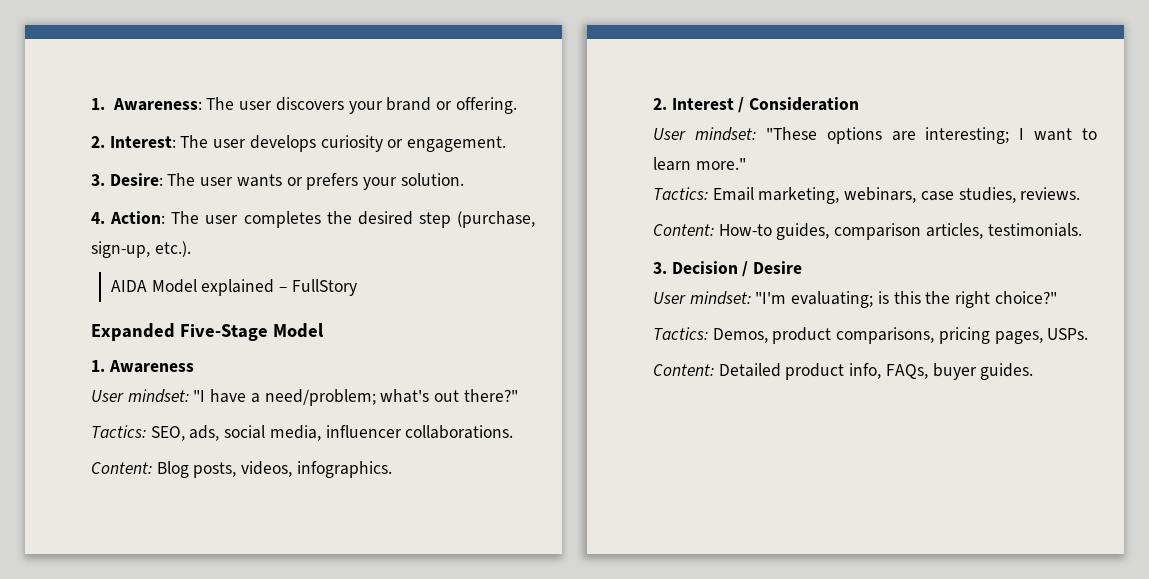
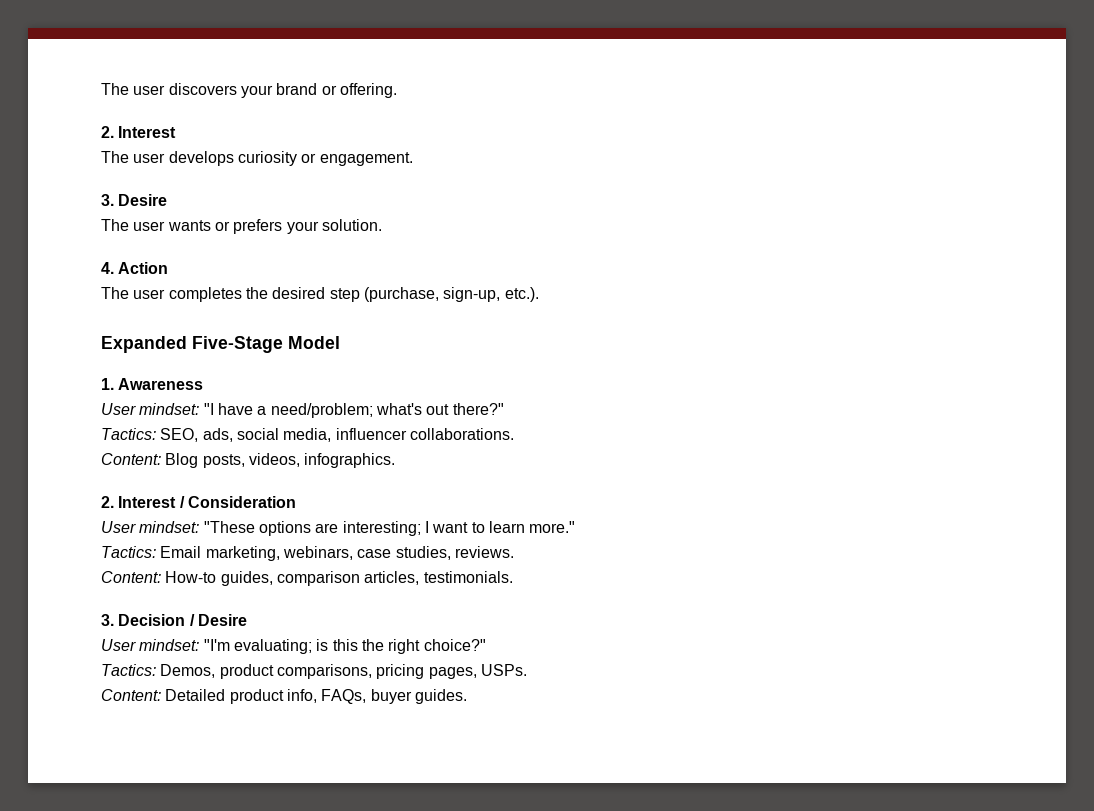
- 1. Awareness: The user discovers your brand or offering.
- 2. Interest: The user develops curiosity or engagement.
+ The user discovers your brand or offering.
+ 2. Interest
+ The user develops curiosity or engagement.
- 3. Desire: The user wants or prefers your solution.
+ 3. Desire
+ The user wants or prefers your solution.
- 4. Action: The user completes the desired step (purchase, sign-up, etc.).
+ 4. Action
+ The user completes the desired step (purchase, sign-up, etc.).
- AIDA Model explained – FullStory

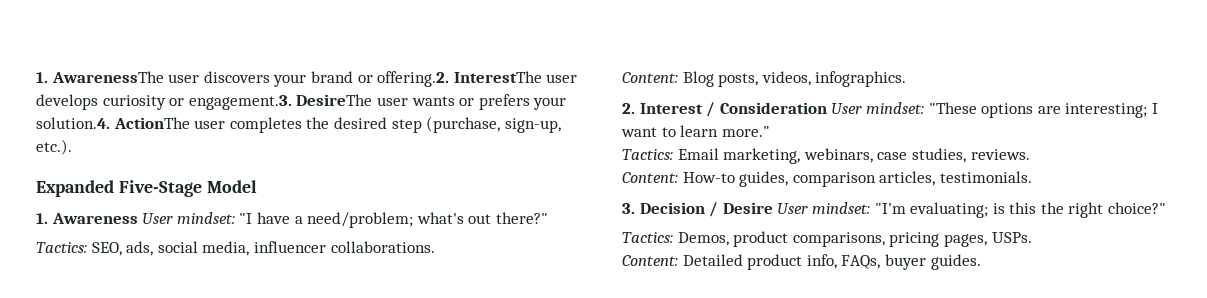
- The user discovers your brand or offering.
- 2. Interest
- The user develops curiosity or engagement.
- 3. Desire
- The user wants or prefers your solution.
- 4. Action
- The user completes the desired step (purchase, sign-up, etc.).
+ 1. AwarenessThe user discovers your brand or offering.2. InterestThe user develops curiosity or engagement.3. DesireThe user wants or prefers your solution.4. ActionThe user completes the desired step (purchase, sign-up, etc.).
- 1. Awareness
- User mindset: "I have a need/problem; what's out there?"
+ 1. Awareness User mindset: "I have a need/problem; what's out there?"
- 2. Interest / Consideration
- User mindset: "These options are interesting; I want to learn more."
+ 2. Interest / Consideration User mindset: "These options are interesting; I want to learn more."
- 3. Decision / Desire
- User mindset: "I'm evaluating; is this the right choice?"
+ 3. Decision / Desire User mindset: "I'm evaluating; is this the right choice?"

